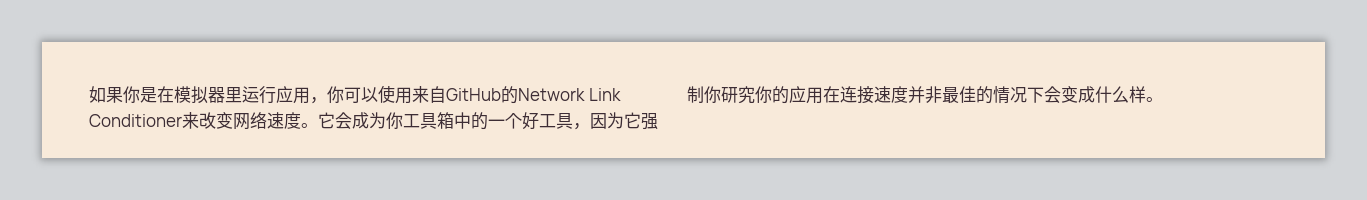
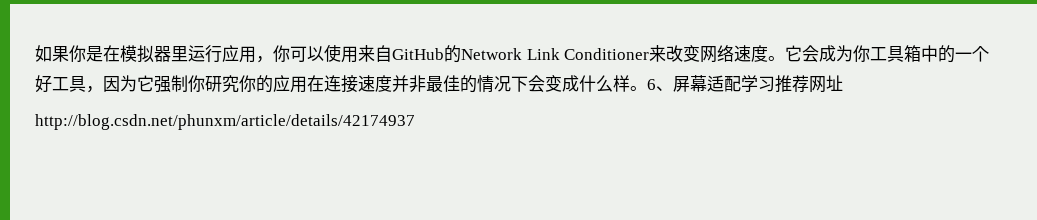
+ 6、屏幕适配学习推荐网址
+ http://blog.csdn.net/phunxm/article/details/42174937

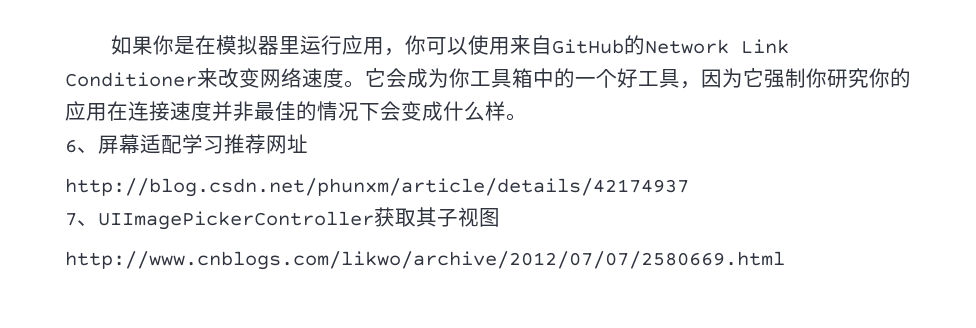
- 它会成为你工具箱中的一个好工具，因为它强制你研究你的应用在连接速度并非最佳的情况下会变成什么样。6、屏幕适配学习推荐网址
+ 它会成为你工具箱中的一个好工具，因为它强制你研究你的应用在连接速度并非最佳的情况下会变成什么样。
+ 6、屏幕适配学习推荐网址
+ 7、UIImagePickerController获取其子视图
+ http://www.cnblogs.com/likwo/archive/2012/07/07/2580669.html

